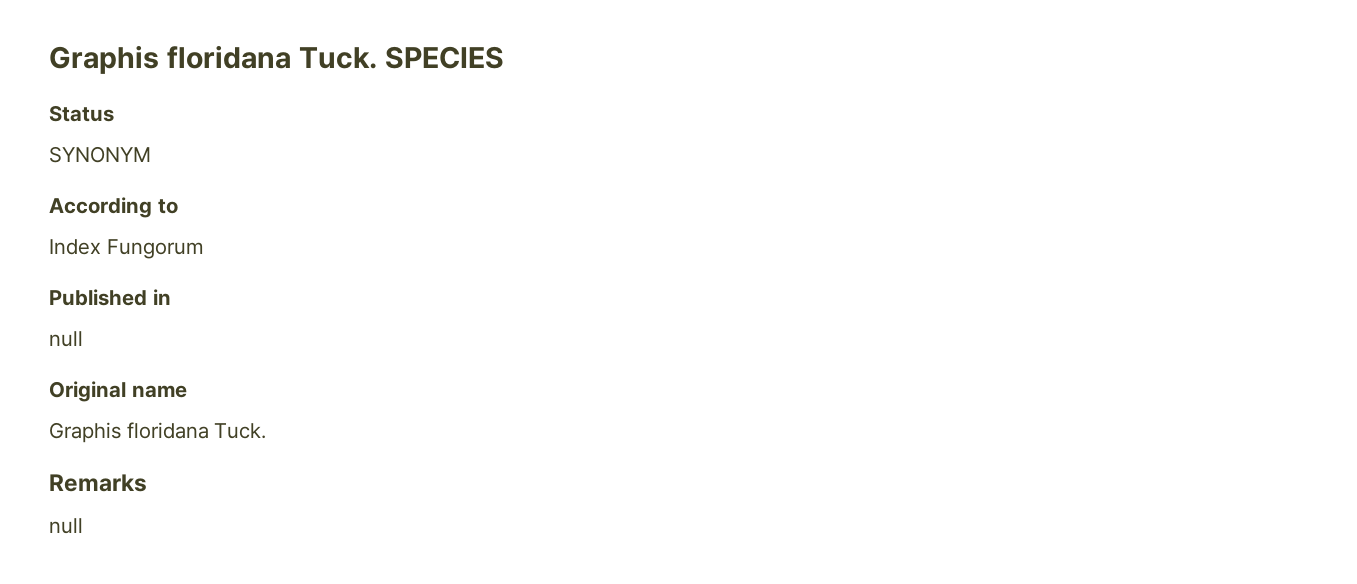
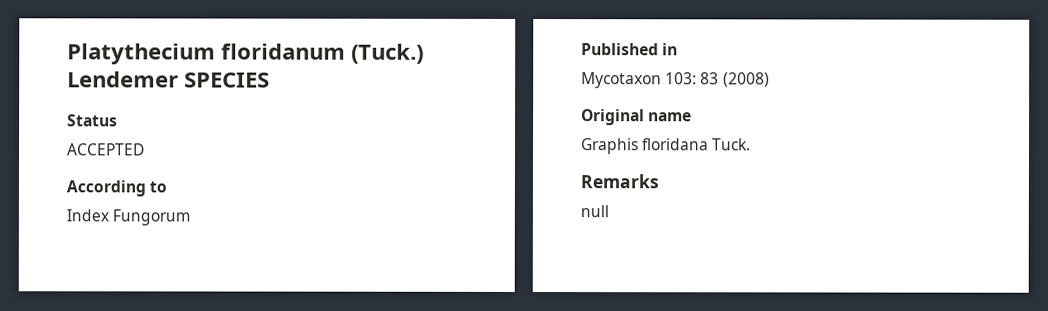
- Graphis floridana Tuck. SPECIES
+ Platythecium floridanum (Tuck.) Lendemer SPECIES
- SYNONYM
+ ACCEPTED
  Published in
- null
+ Mycotaxon 103: 83 (2008)

